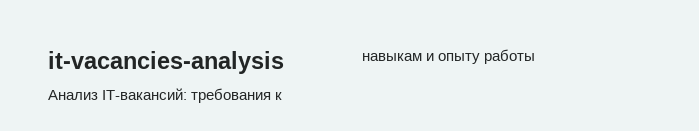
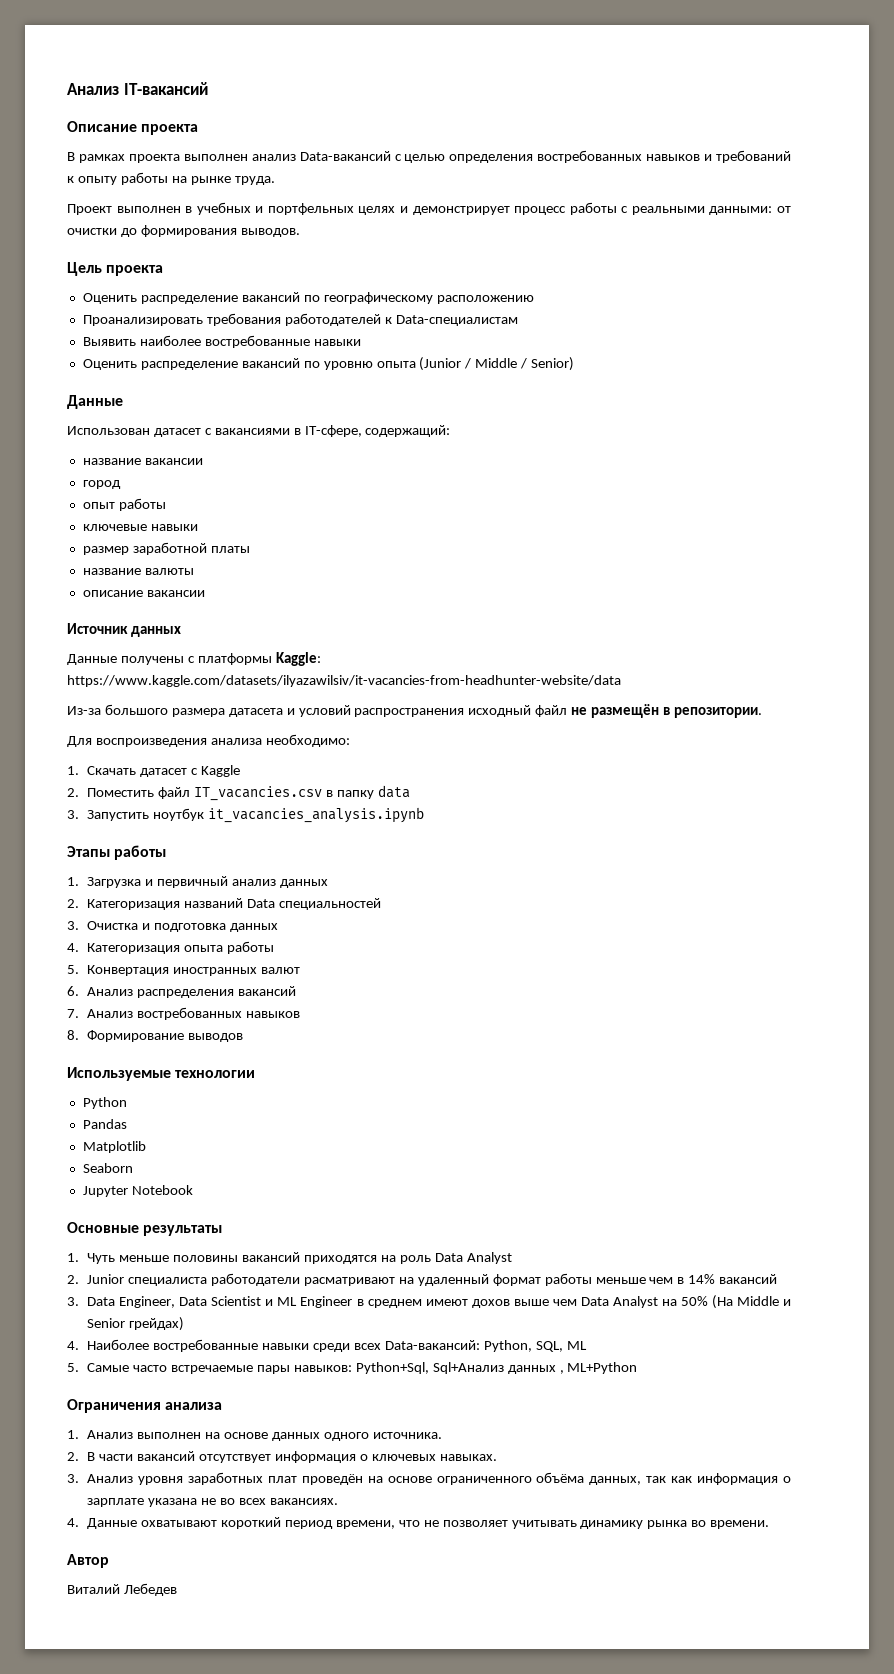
- it-vacancies-analysis
- Анализ IT-вакансий: требования к навыкам и опыту работы
+ Анализ IT-вакансий
+ Описание проекта
+ В рамках проекта выполнен анализ Data-вакансий с целью определения востребованных навыков и требований к опыту работы на рынке труда.
+ Проект выполнен в учебных и портфельных целях и демонстрирует процесс работы с реальными данными: от очистки до формирования выводов.
+ Цель проекта
+ Оценить распределение вакансий по географическому расположению
+ Проанализировать требования работодателей к Data-специалистам
+ Выявить наиболее востребованные навыки
+ Оценить распределение вакансий по уровню опыта (Junior / Middle / Senior)
+ Данные
+ Использован датасет с вакансиями в IT-сфере, содержащий:
+ название вакансии
+ город
+ опыт работы
+ ключевые навыки
+ размер заработной платы
+ название валюты
+ описание вакансии
+ Источник данных
+ Данные получены с платформы Kaggle: https://www.kaggle.com/datasets/ilyazawilsiv/it-vacancies-from-headhunter-website/data
+ Из-за большого размера датасета и условий распространения исходный файл не размещён в репозитории.
+ Для воспроизведения анализа необходимо:
+ 1. Скачать датасет с Kaggle
+ 2. Поместить файл IT_vacancies.csv в папку data
+ 3. Запустить ноутбук it_vacancies_analysis.ipynb
+ Этапы работы
+ 1. Загрузка и первичный анализ данных
+ 2. Категоризация названий Data специальностей
+ 3. Очистка и подготовка данных
+ 4. Категоризация опыта работы
+ 5. Конвертация иностранных валют
+ 6. Анализ распределения вакансий
+ 7. Анализ востребованных навыков
+ 8. Формирование выводов
+ Используемые технологии
+ Python
+ Pandas
+ Matplotlib
+ Seaborn
+ Jupyter Notebook
+ Основные результаты
+ 1. Чуть меньше половины вакансий приходятся на роль Data Analyst
+ 2. Junior специалиста работодатели расматривают на удаленный формат работы меньше чем в 14% вакансий
+ 3. Data Engineer, Data Scientist и ML Engineer в среднем имеют дохов выше чем Data Analyst на 50% (На Middle и Senior грейдах)
+ 4. Наиболее востребованные навыки среди всех Data-вакансий: Python, SQL, ML
+ 5. Самые часто встречаемые пары навыков: Python+Sql, Sql+Анализ данных , ML+Python
+ Ограничения анализа
+ 1. Анализ выполнен на основе данных одного источника.
+ 2. В части вакансий отсутствует информация о ключевых навыках.
+ 3. Анализ уровня заработных плат проведён на основе ограниченного объёма данных, так как информация о зарплате указана не во всех вакансиях.
+ 4. Данные охватывают короткий период времени, что не позволяет учитывать динамику рынка во времени.
+ Автор
+ Виталий Лебедев

